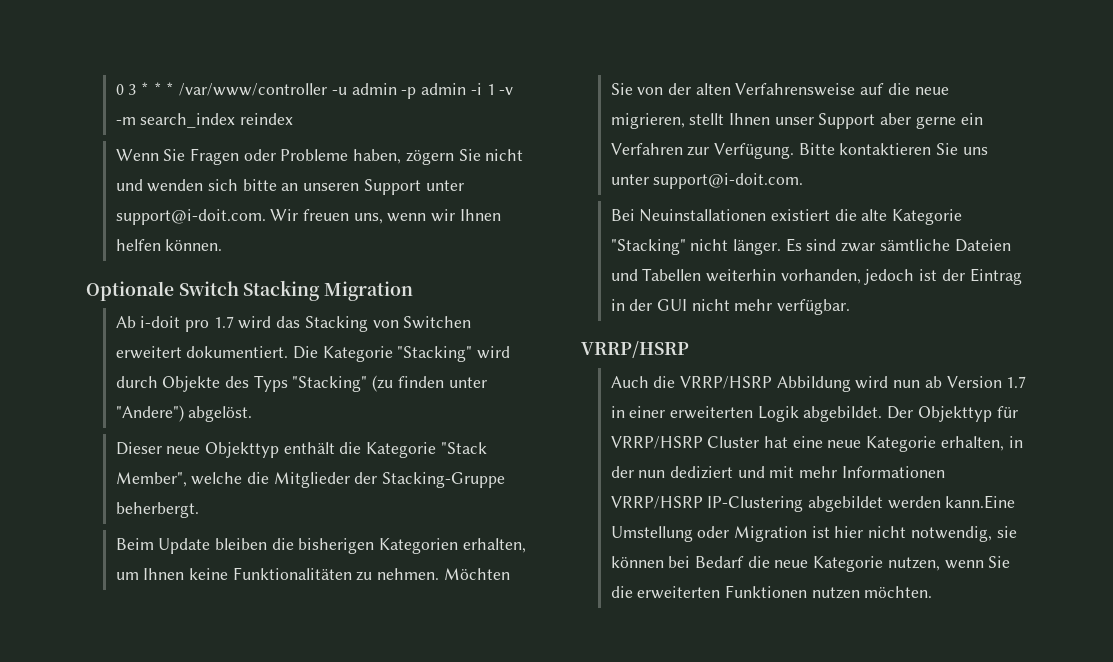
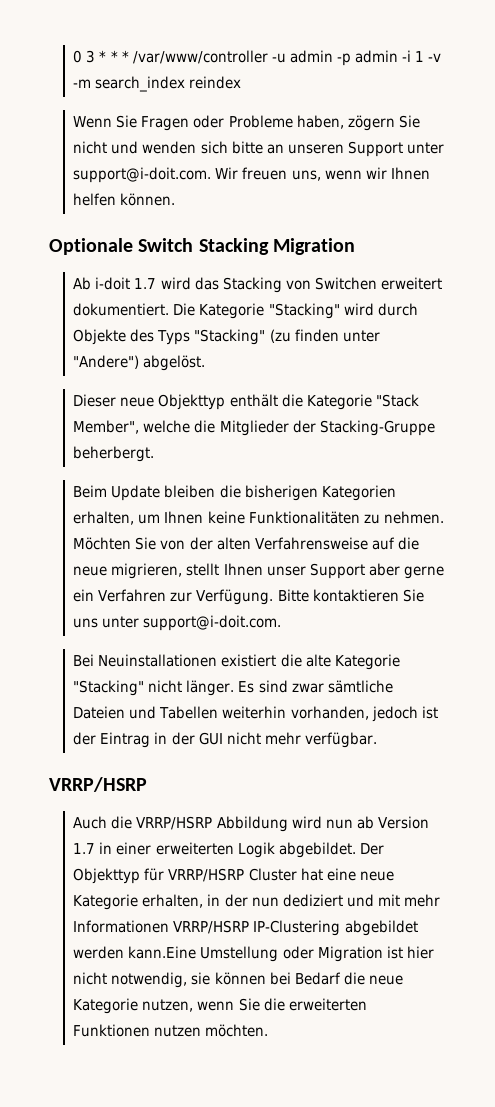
- Ab i-doit pro 1.7 wird das Stacking von Switchen erweitert dokumentiert.
+ Ab i-doit 1.7 wird das Stacking von Switchen erweitert dokumentiert.

